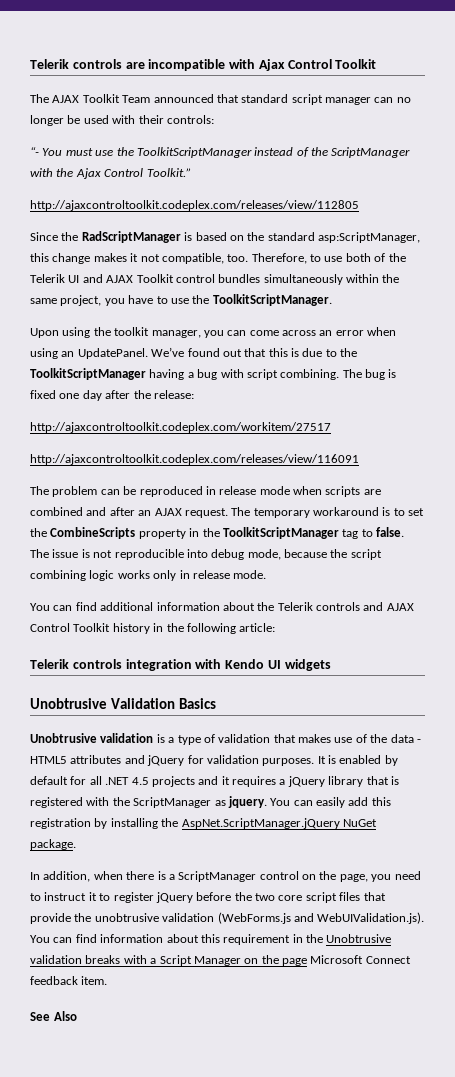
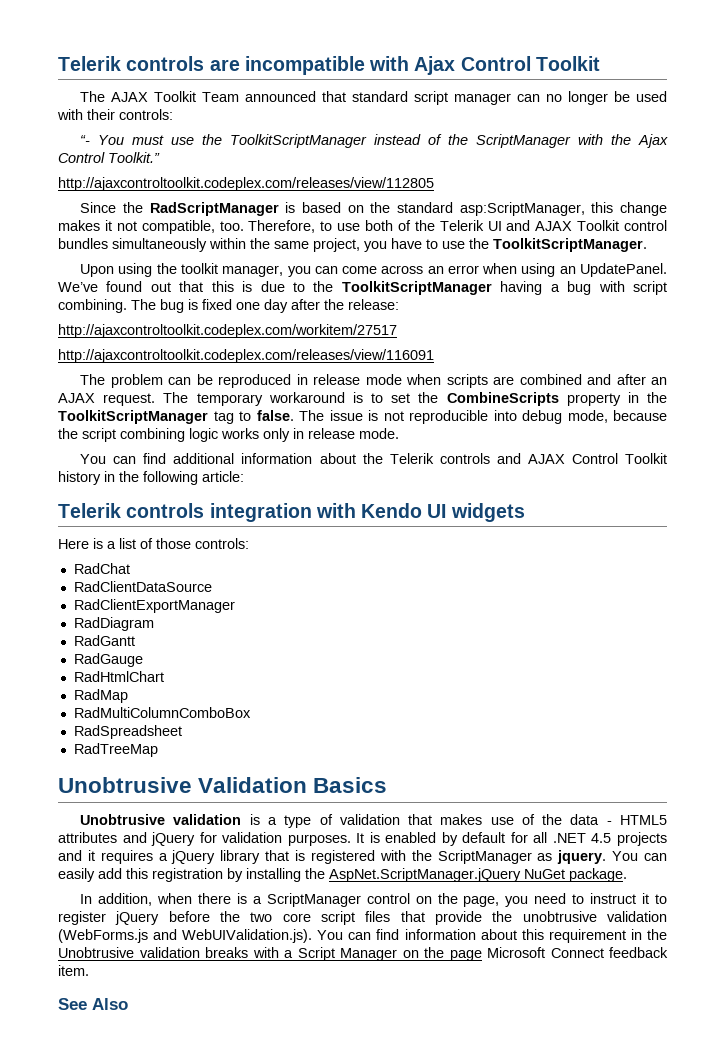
+ Here is a list of those controls:
+ RadChat
+ RadClientDataSource
+ RadClientExportManager
+ RadDiagram
+ RadGantt
+ RadGauge
+ RadHtmlChart
+ RadMap
+ RadMultiColumnComboBox
+ RadSpreadsheet
+ RadTreeMap

